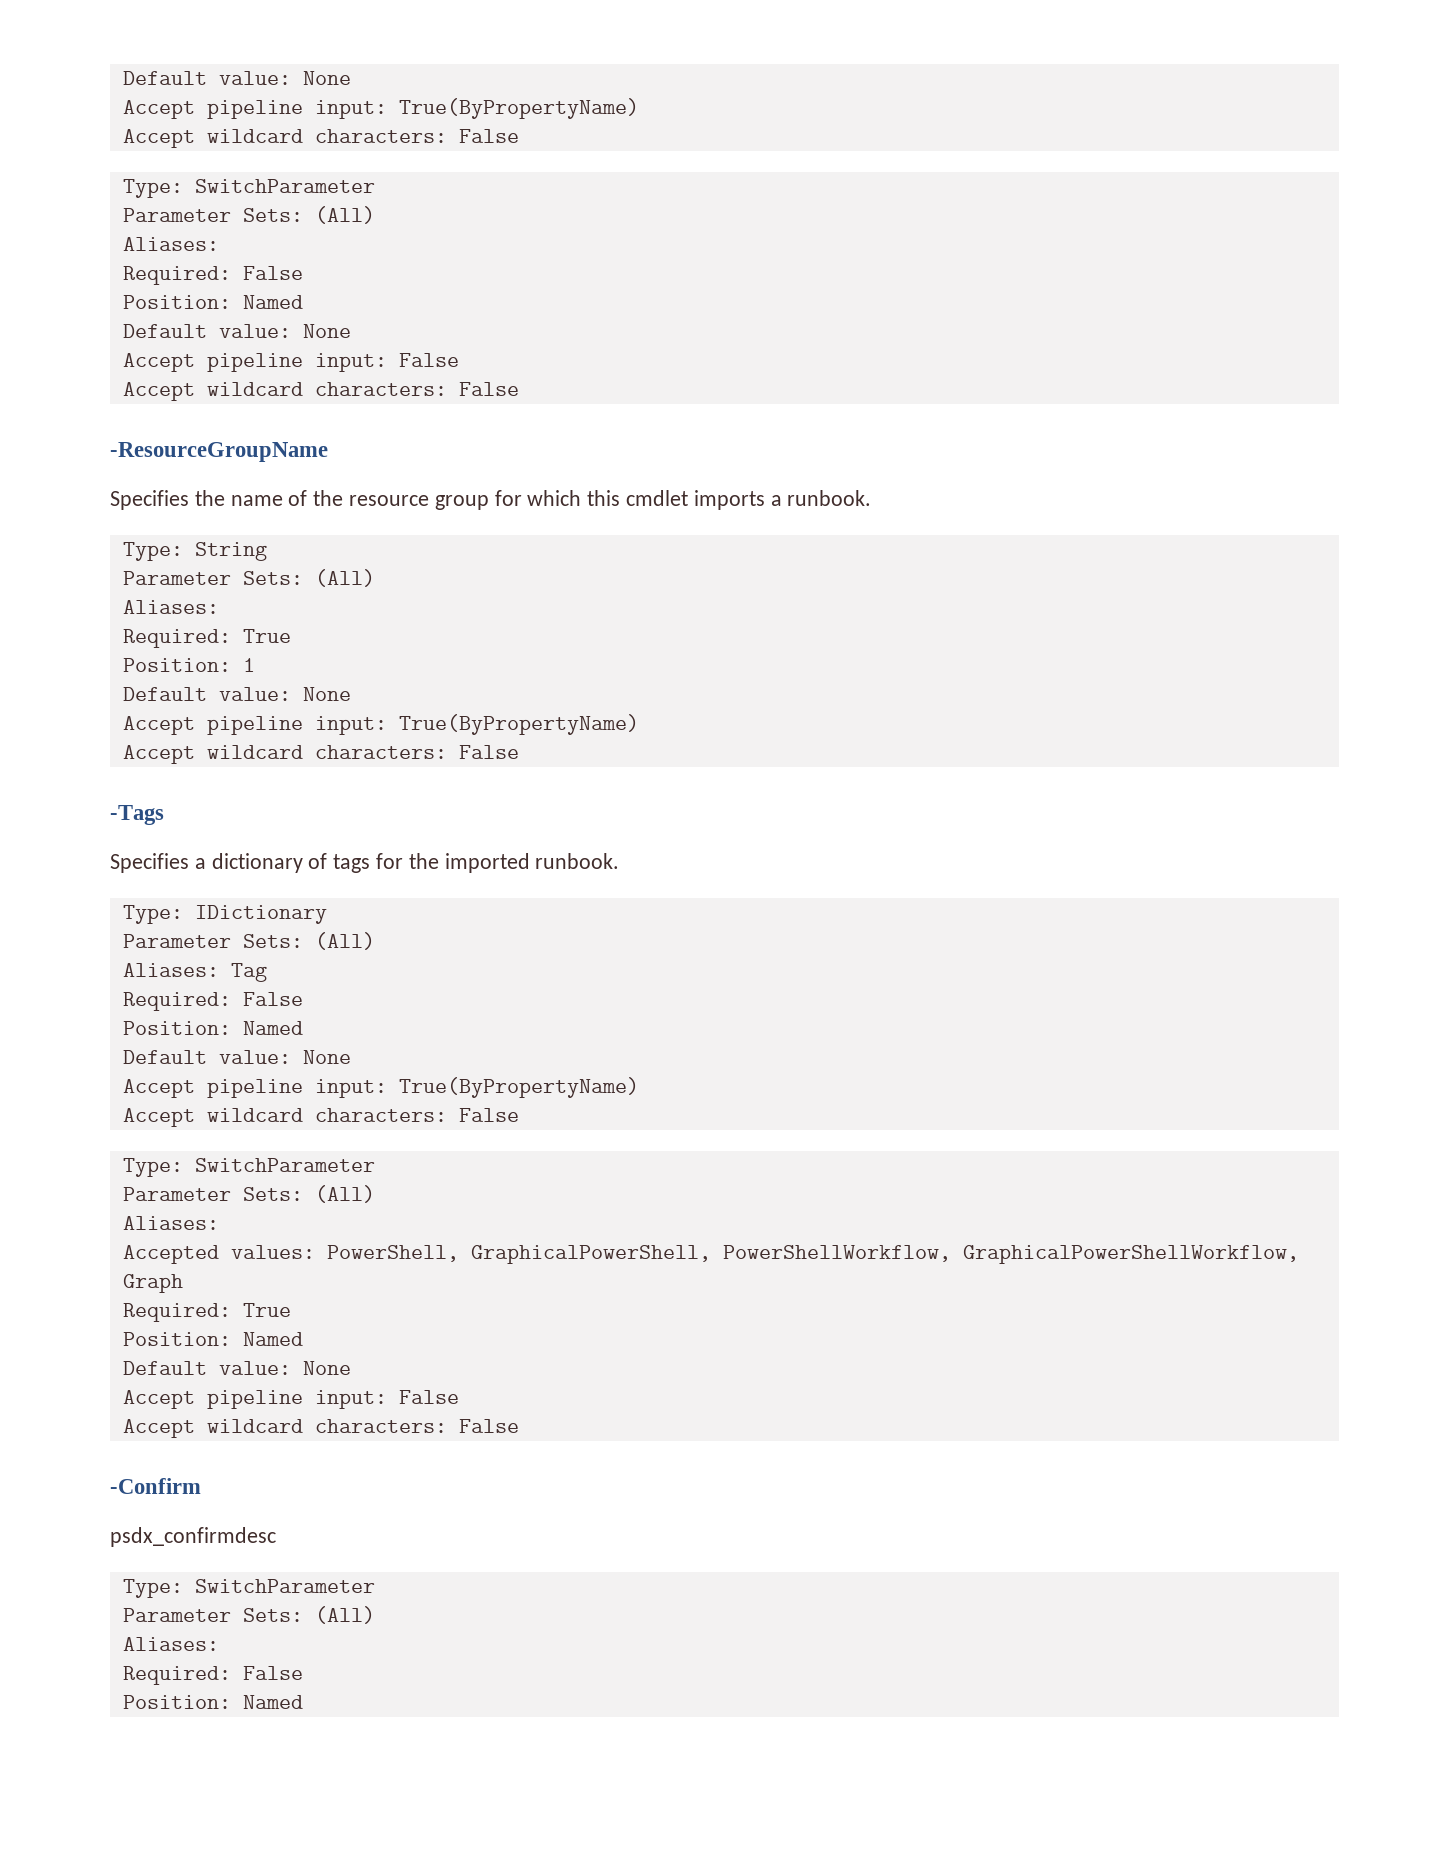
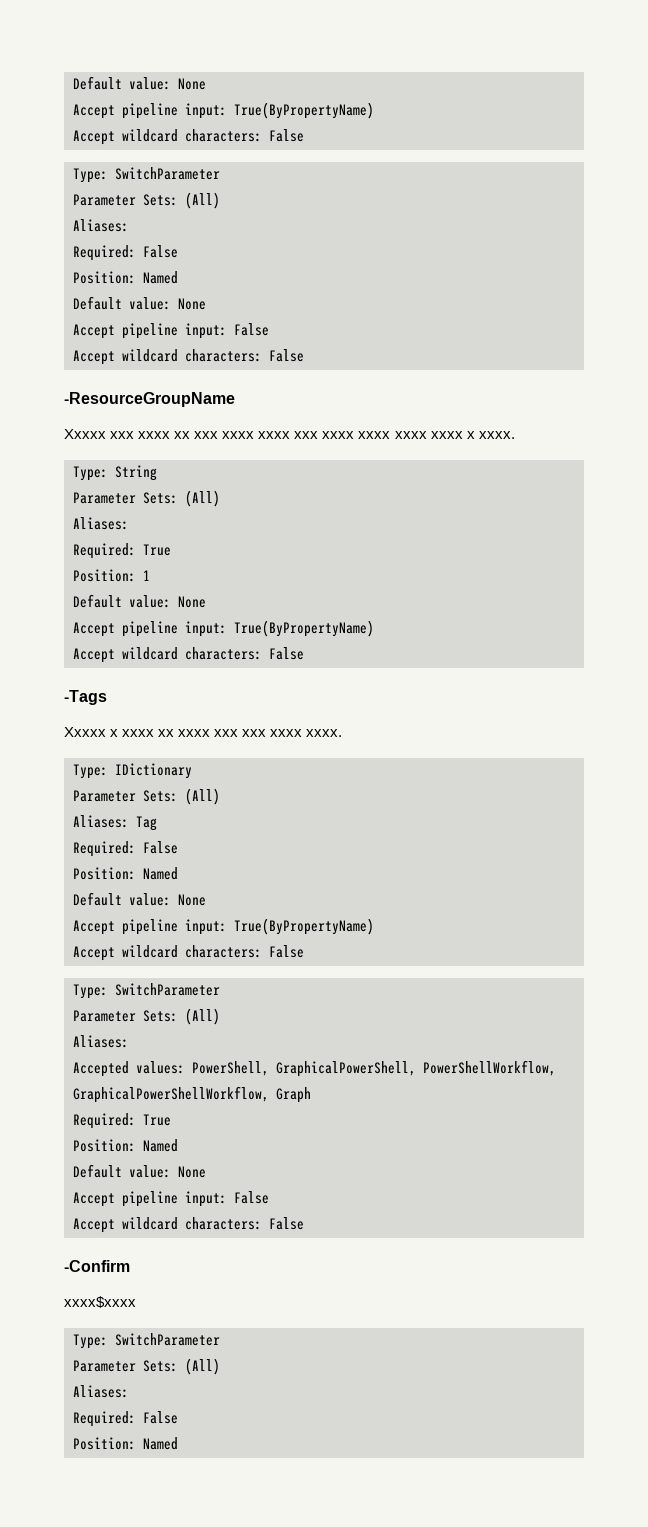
- Specifies the name of the resource group for which this cmdlet imports a runbook.
+ Xxxxx xxx xxxx xx xxx xxxx xxxx xxx xxxx xxxx xxxx xxxx x xxxx.
- Specifies a dictionary of tags for the imported runbook.
+ Xxxxx x xxxx xx xxxx xxx xxx xxxx xxxx.
- psdx_confirmdesc
+ xxxx$xxxx

